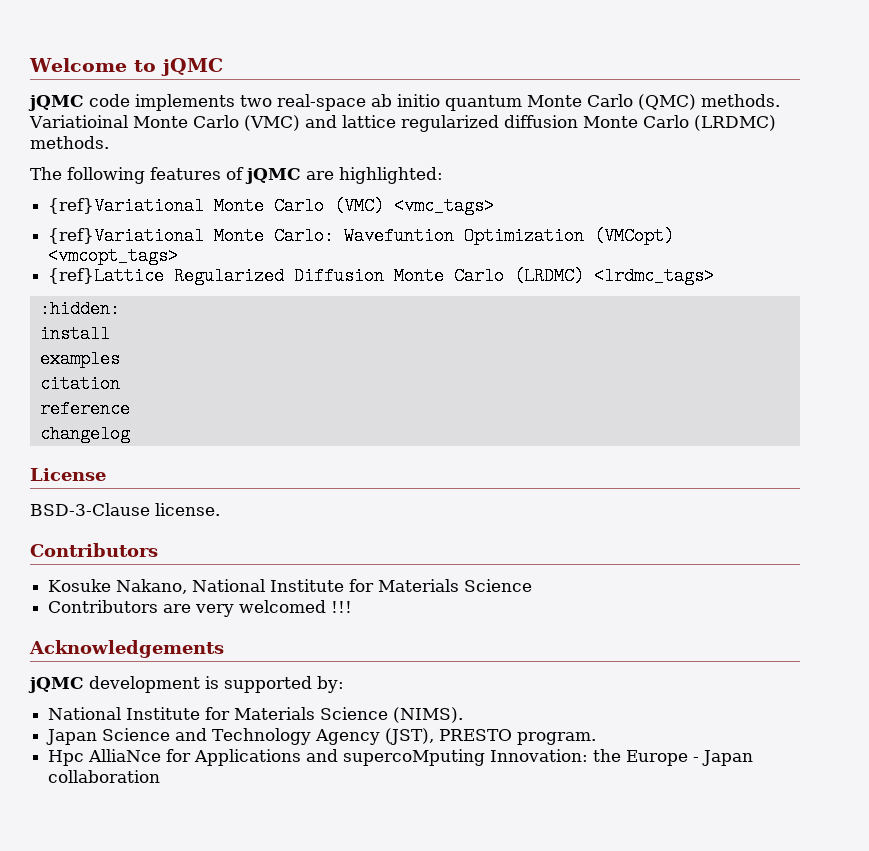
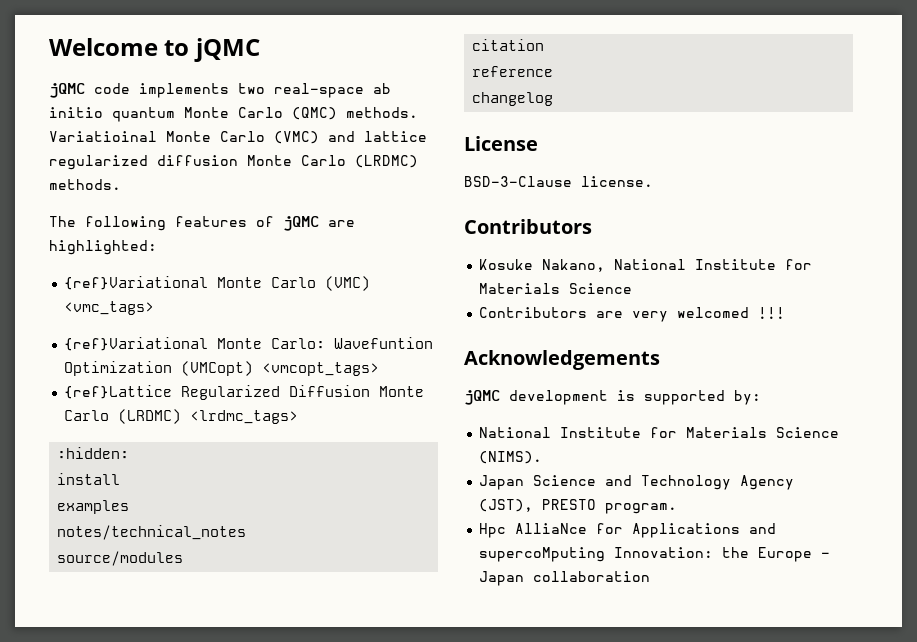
+ notes/technical_notes
+ source/modules

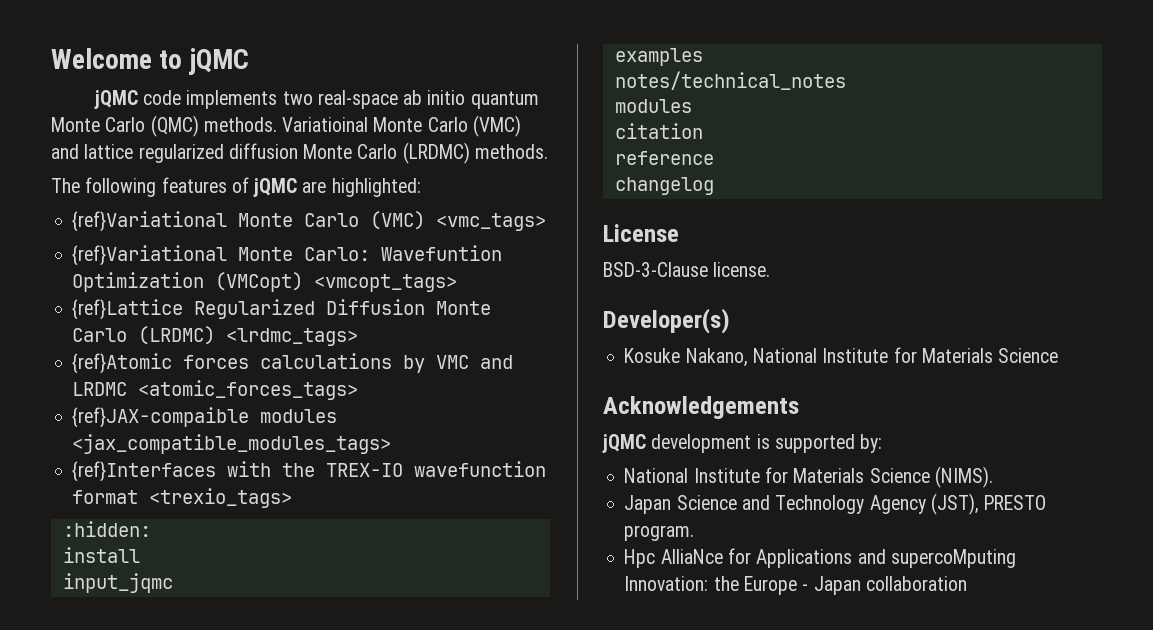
+ {ref}Atomic forces calculations by VMC and LRDMC <atomic_forces_tags>
+ {ref}JAX-compaible modules <jax_compatible_modules_tags>
+ {ref}Interfaces with the TREX-IO wavefunction format <trexio_tags>
+ input_jqmc
  notes/technical_notes
- source/modules
+ modules
  BSD-3-Clause license.
- Contributors
+ Developer(s)
- Contributors are very welcomed !!!

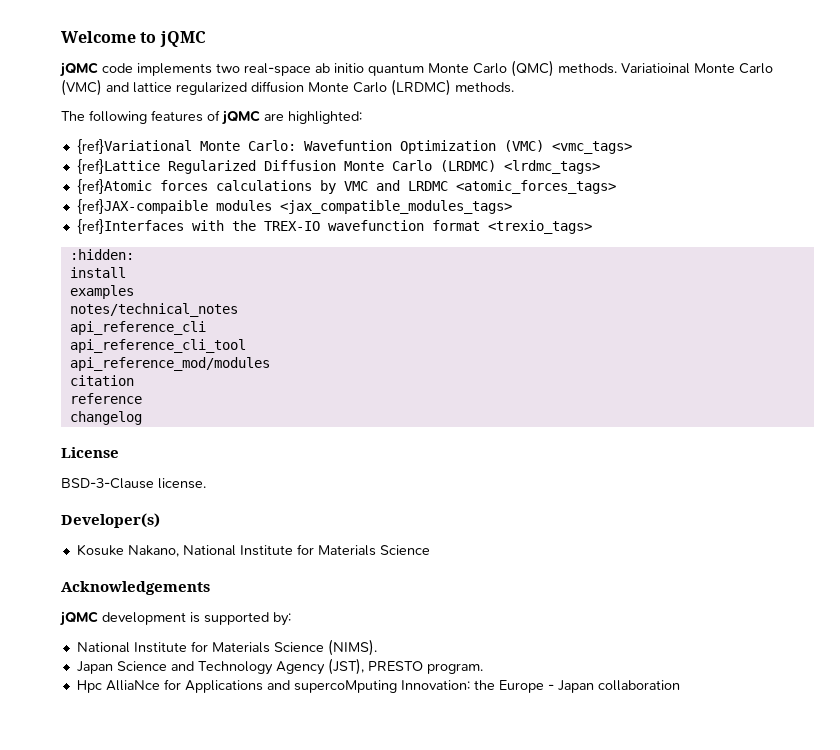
- {ref}Variational Monte Carlo (VMC) <vmc_tags>
- {ref}Variational Monte Carlo: Wavefuntion Optimization (VMCopt) <vmcopt_tags>
+ {ref}Variational Monte Carlo: Wavefuntion Optimization (VMC) <vmc_tags>
- input_jqmc
  notes/technical_notes
- modules
+ api_reference_cli
+ api_reference_cli_tool
+ api_reference_mod/modules

